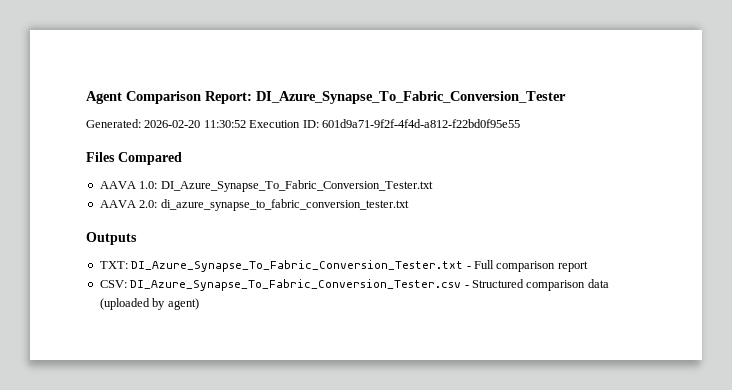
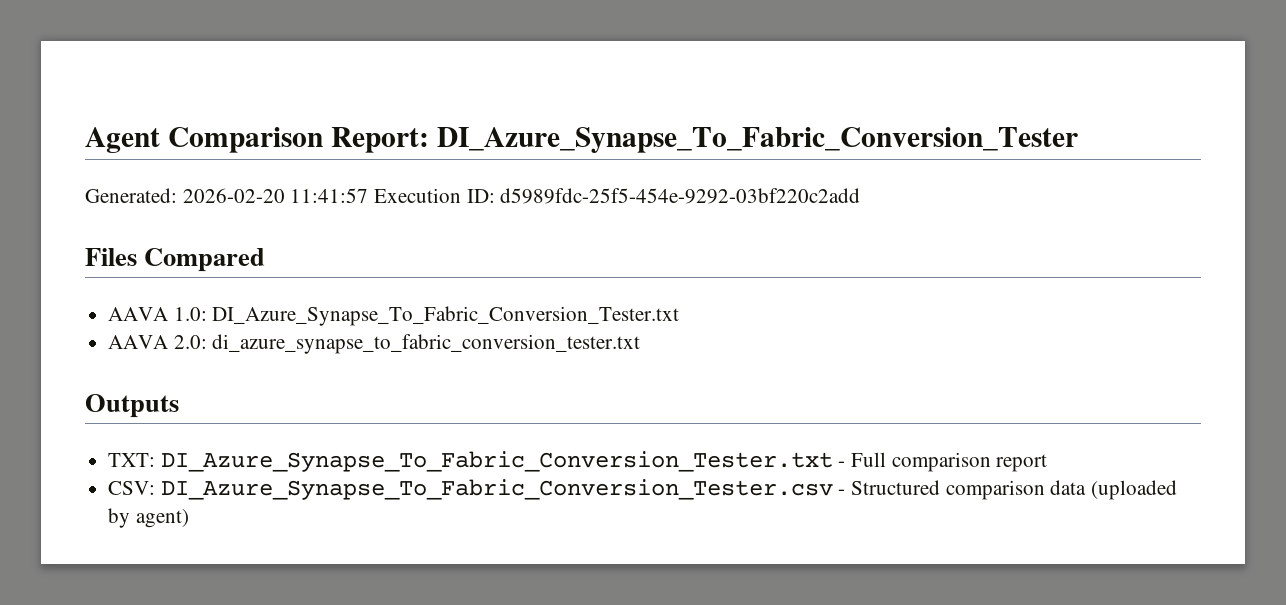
- Generated: 2026-02-20 11:30:52 Execution ID: 601d9a71-9f2f-4f4d-a812-f22bd0f95e55
+ Generated: 2026-02-20 11:41:57 Execution ID: d5989fdc-25f5-454e-9292-03bf220c2add

